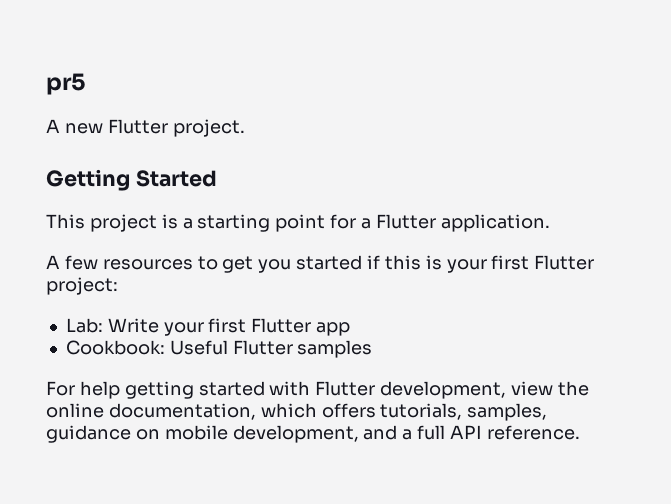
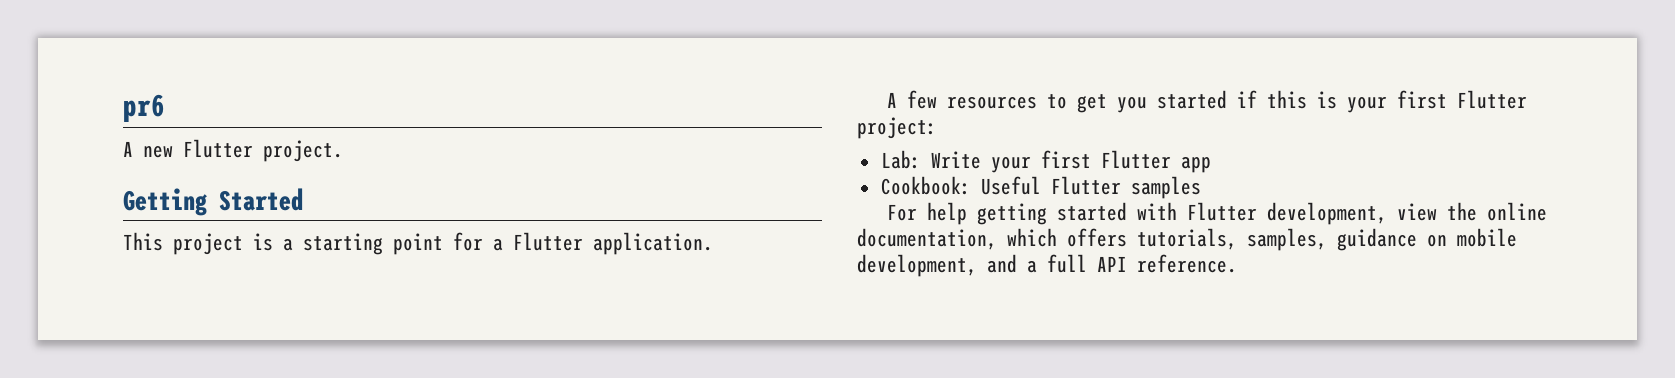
- pr5
+ pr6

